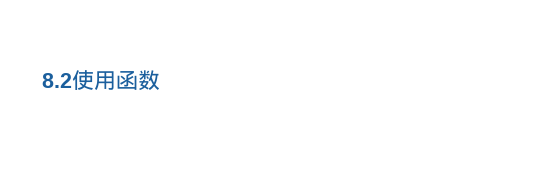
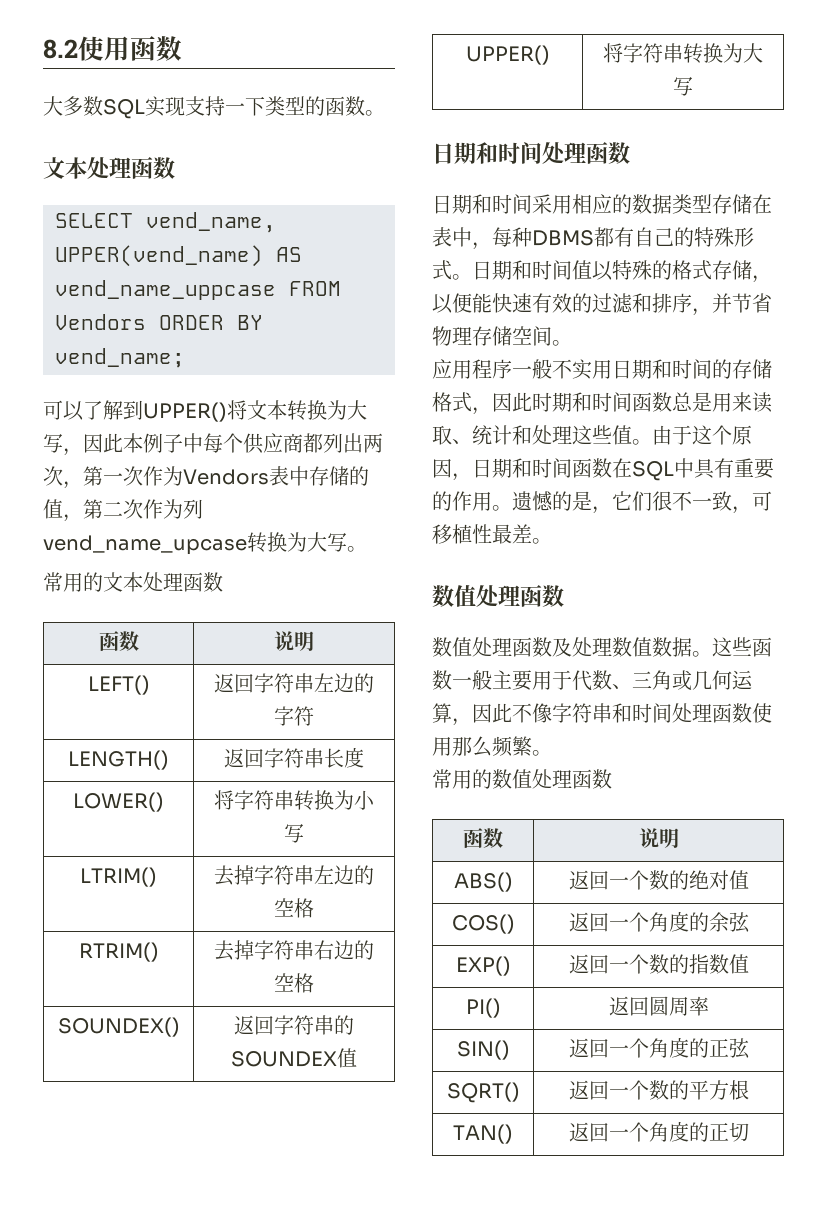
+ 大多数SQL实现支持一下类型的函数。
+ 文本处理函数
+ SELECT vend_name, UPPER(vend_name) AS vend_name_uppcase FROM Vendors ORDER BY vend_name;
+ 可以了解到UPPER()将文本转换为大写，因此本例子中每个供应商都列出两次，第一次作为Vendors表中存储的值，第二次作为列vend_name_upcase转换为大写。
+ 常用的文本处理函数
+ 函数 | 说明
+ LEFT() | 返回字符串左边的字符
+ LENGTH() | 返回字符串长度
+ LOWER() | 将字符串转换为小写
+ LTRIM() | 去掉字符串左边的空格
+ RTRIM() | 去掉字符串右边的空格
+ SOUNDEX() | 返回字符串的SOUNDEX值
+ UPPER() | 将字符串转换为大写
+ 日期和时间处理函数
+ 日期和时间采用相应的数据类型存储在表中，每种DBMS都有自己的特殊形式。日期和时间值以特殊的格式存储，以便能快速有效的过滤和排序，并节省物理存储空间。
+ 应用程序一般不实用日期和时间的存储格式，因此时期和时间函数总是用来读取、统计和处理这些值。由于这个原因，日期和时间函数在SQL中具有重要的作用。遗憾的是，它们很不一致，可移植性最差。
+ 数值处理函数
+ 数值处理函数及处理数值数据。这些函数一般主要用于代数、三角或几何运算，因此不像字符串和时间处理函数使用那么频繁。
+ 常用的数值处理函数
+ 函数 | 说明
+ ABS() | 返回一个数的绝对值
+ COS() | 返回一个角度的余弦
+ EXP() | 返回一个数的指数值
+ PI() | 返回圆周率
+ SIN() | 返回一个角度的正弦
+ SQRT() | 返回一个数的平方根
+ TAN() | 返回一个角度的正切

